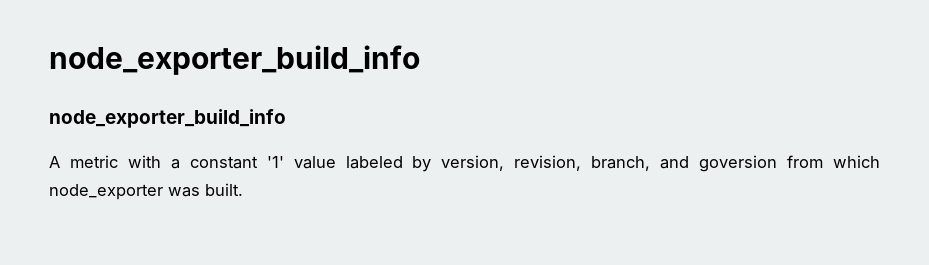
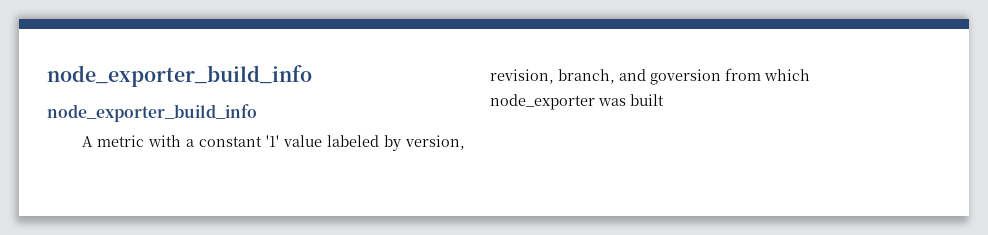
- A metric with a constant '1' value labeled by version, revision, branch, and goversion from which node_exporter was built.
+ A metric with a constant '1' value labeled by version, revision, branch, and goversion from which node_exporter was built

